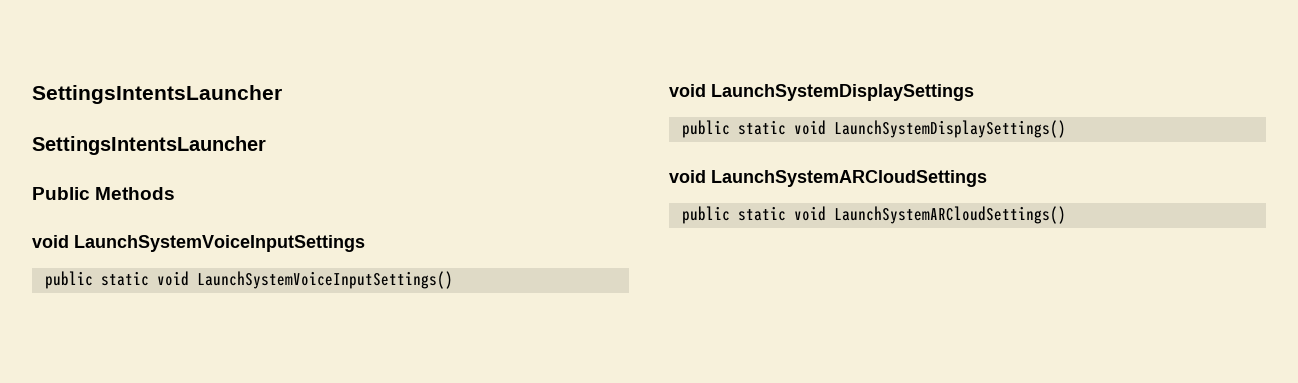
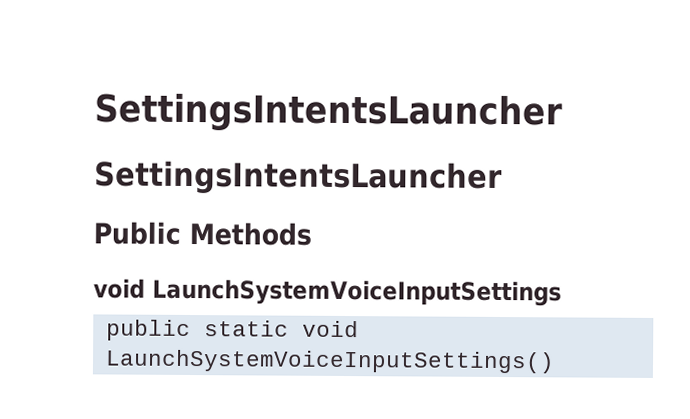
- void LaunchSystemDisplaySettings
- public static void LaunchSystemDisplaySettings()
- void LaunchSystemARCloudSettings
- public static void LaunchSystemARCloudSettings()

